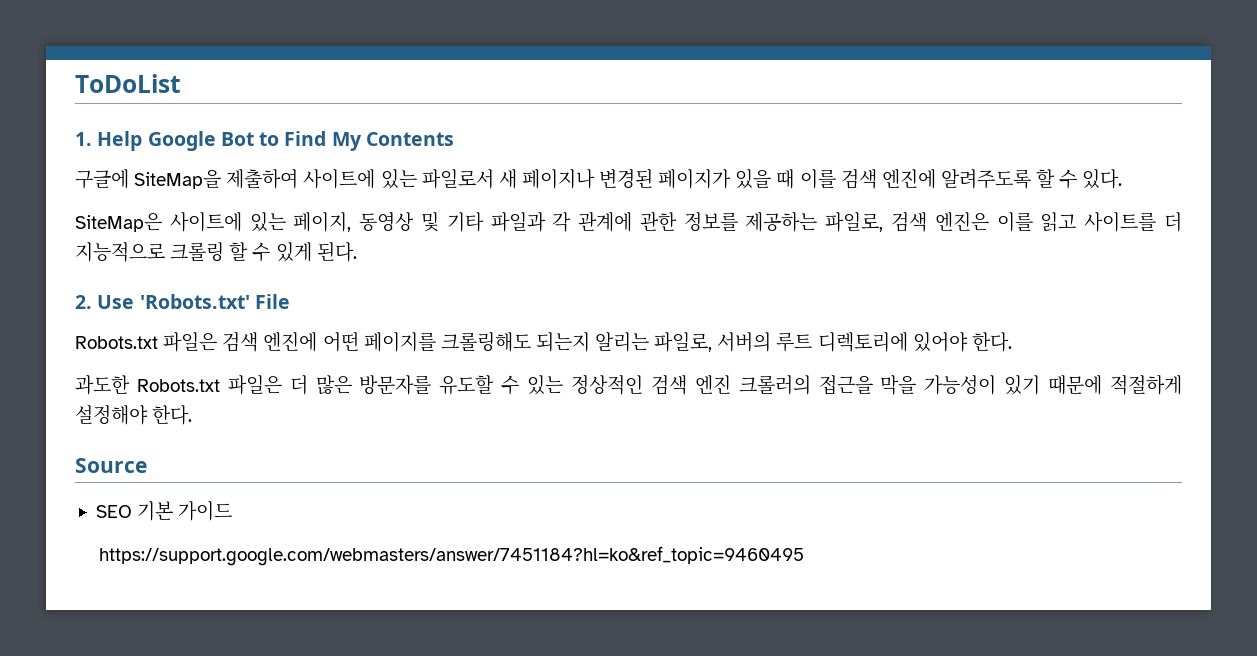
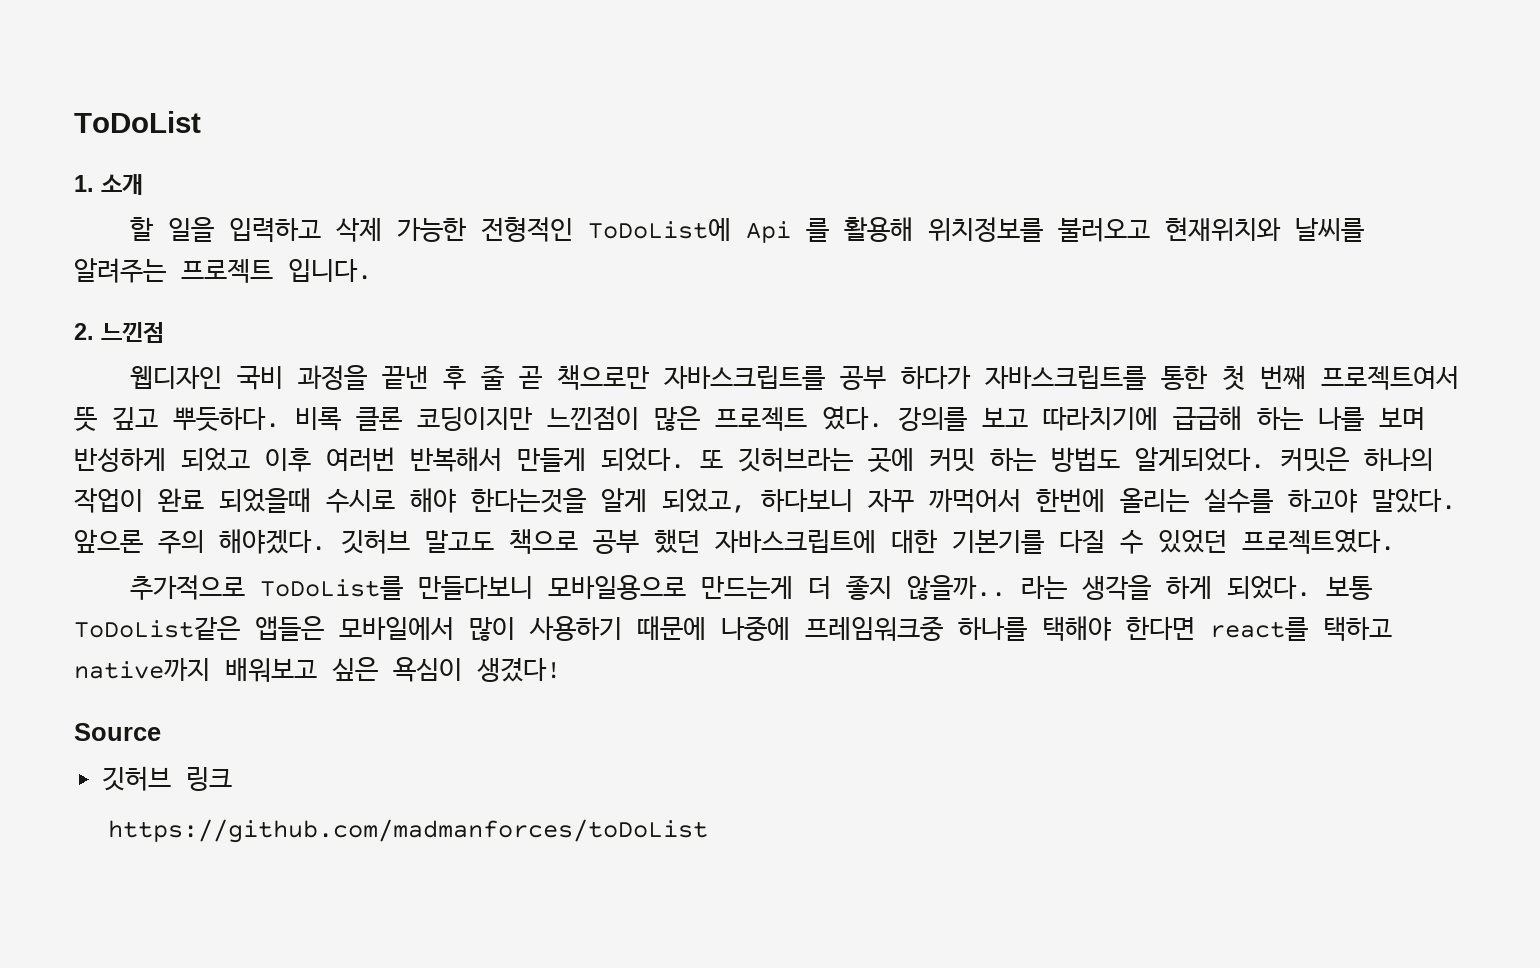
- 1. Help Google Bot to Find My Contents
- 구글에 SiteMap을 제출하여 사이트에 있는 파일로서 새 페이지나 변경된 페이지가 있을 때 이를 검색 엔진에 알려주도록 할 수 있다.
- SiteMap은 사이트에 있는 페이지, 동영상 및 기타 파일과 각 관계에 관한 정보를 제공하는 파일로, 검색 엔진은 이를 읽고 사이트를 더 지능적으로 크롤링 할 수 있게 된다.
- 2. Use 'Robots.txt' File
- Robots.txt 파일은 검색 엔진에 어떤 페이지를 크롤링해도 되는지 알리는 파일로, 서버의 루트 디렉토리에 있어야 한다.
- 과도한 Robots.txt 파일은 더 많은 방문자를 유도할 수 있는 정상적인 검색 엔진 크롤러의 접근을 막을 가능성이 있기 때문에 적절하게 설정해야 한다.
+ 1. 소개
+ 할 일을 입력하고 삭제 가능한 전형적인 ToDoList에 Api 를 활용해 위치정보를 불러오고 현재위치와 날씨를 알려주는 프로젝트 입니다.
+ 2. 느낀점
+ 웹디자인 국비 과정을 끝낸 후 줄 곧 책으로만 자바스크립트를 공부 하다가 자바스크립트를 통한 첫 번째 프로젝트여서 뜻 깊고 뿌듯하다. 비록 클론 코딩이지만 느낀점이 많은 프로젝트 였다. 강의를 보고 따라치기에 급급해 하는 나를 보며 반성하게 되었고 이후 여러번 반복해서 만들게 되었다. 또 깃허브라는 곳에 커밋 하는 방법도 알게되었다. 커밋은 하나의 작업이 완료 되었을때 수시로 해야 한다는것을 알게 되었고, 하다보니 자꾸 까먹어서 한번에 올리는 실수를 하고야 말았다. 앞으론 주의 해야겠다. 깃허브 말고도 책으로 공부 했던 자바스크립트에 대한 기본기를 다질 수 있었던 프로젝트였다.
+ 추가적으로 ToDoList를 만들다보니 모바일용으로 만드는게 더 좋지 않을까.. 라는 생각을 하게 되었다. 보통 ToDoList같은 앱들은 모바일에서 많이 사용하기 때문에 나중에 프레임워크중 하나를 택해야 한다면 react를 택하고 native까지 배워보고 싶은 욕심이 생겼다!
  Source
- SEO 기본 가이드
- https://support.google.com/webmasters/answer/7451184?hl=ko&ref_topic=9460495
+ 깃허브 링크
+ https://github.com/madmanforces/toDoList

